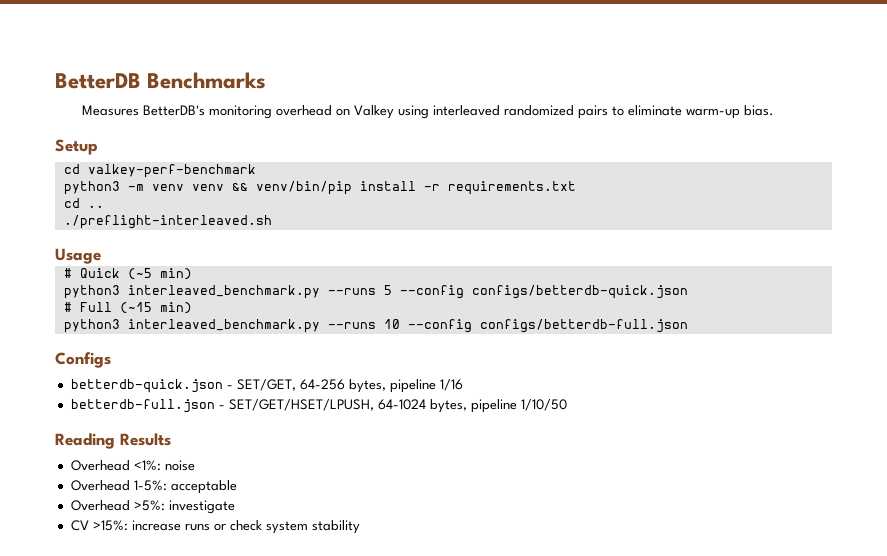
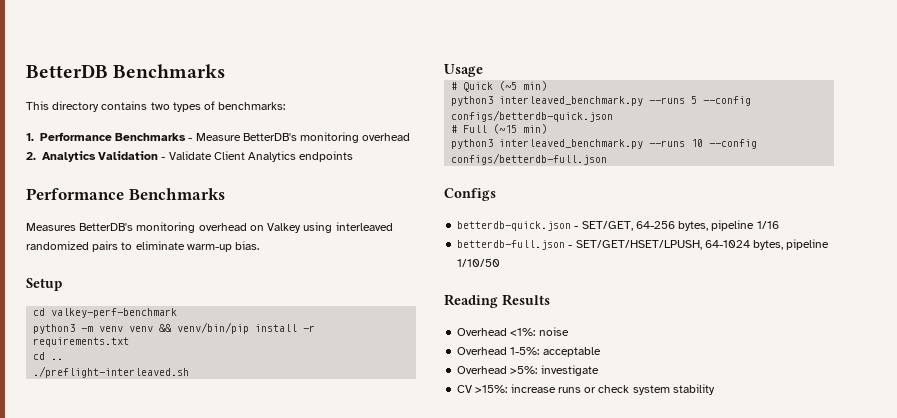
+ This directory contains two types of benchmarks:
+ 1. Performance Benchmarks - Measure BetterDB's monitoring overhead
+ 2. Analytics Validation - Validate Client Analytics endpoints
+ Performance Benchmarks

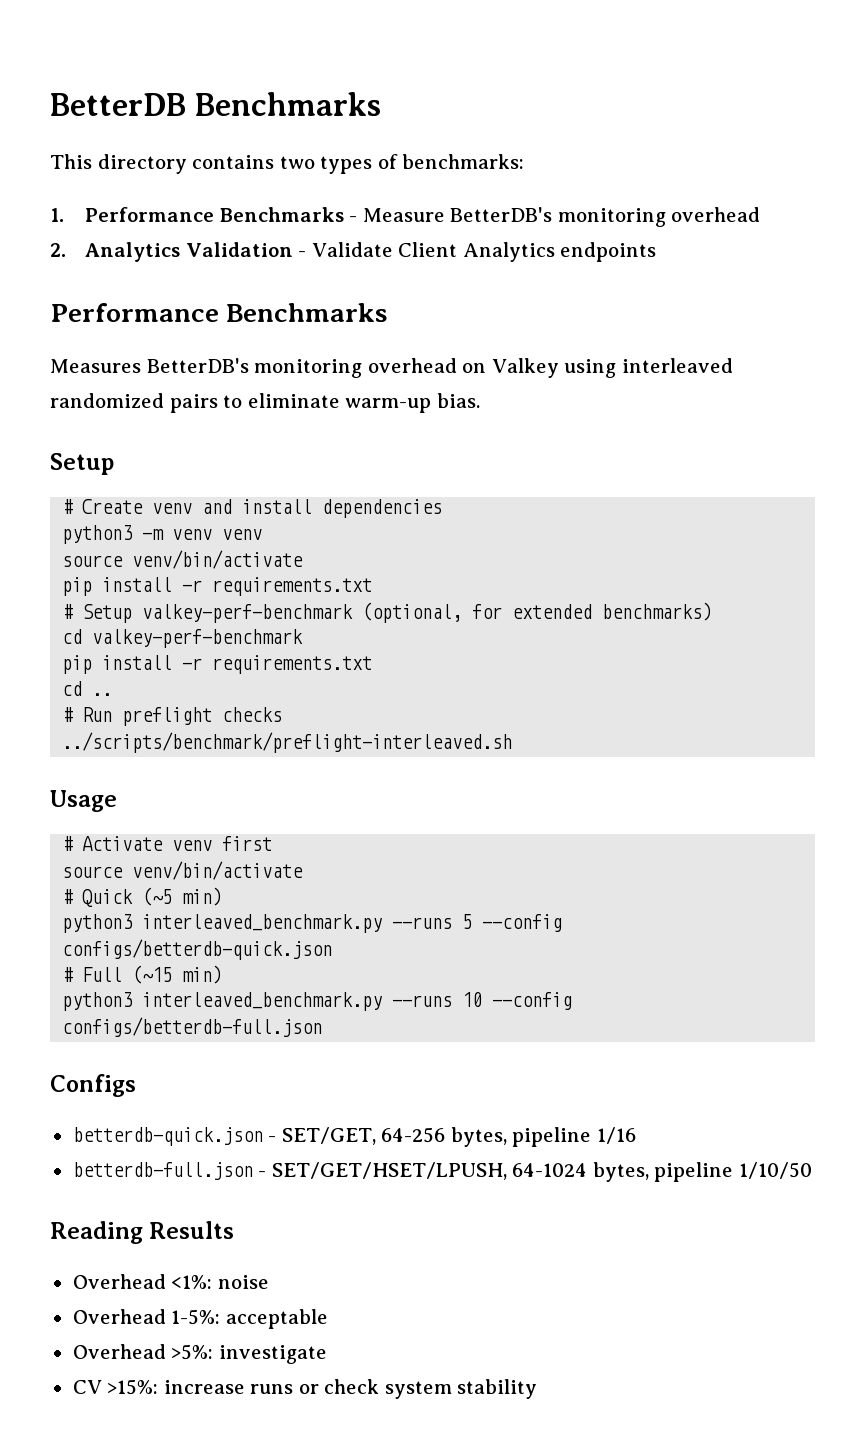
+ # Create venv and install dependencies
+ python3 -m venv venv
+ source venv/bin/activate
+ pip install -r requirements.txt
+ # Setup valkey-perf-benchmark (optional, for extended benchmarks)
  cd valkey-perf-benchmark
- python3 -m venv venv && venv/bin/pip install -r requirements.txt
+ pip install -r requirements.txt
- ./preflight-interleaved.sh
+ # Run preflight checks
+ ../scripts/benchmark/preflight-interleaved.sh
  Usage
+ # Activate venv first
+ source venv/bin/activate

